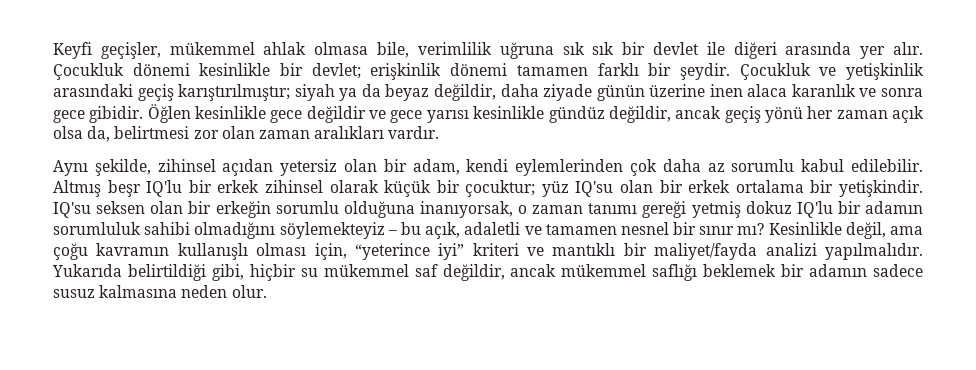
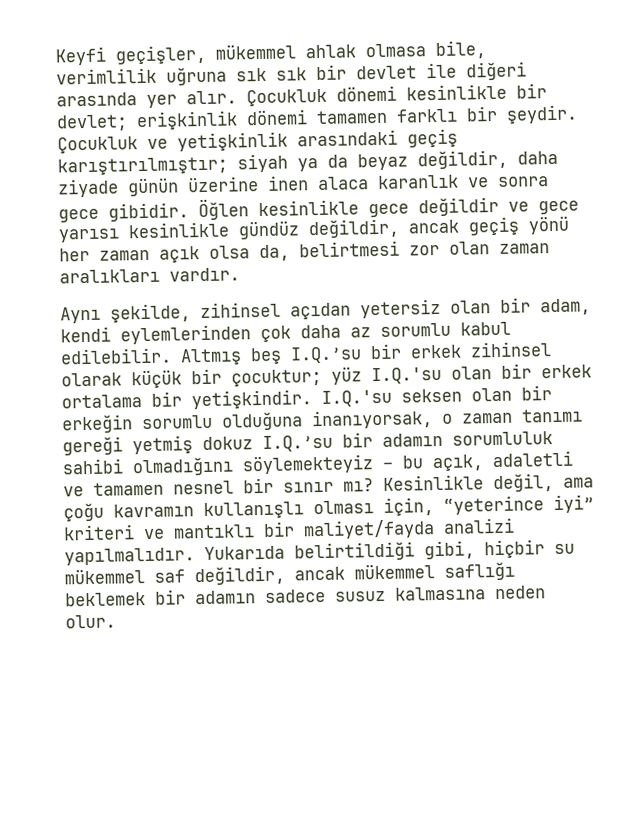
- Altmış beşr IQ'lu bir erkek zihinsel olarak küçük bir çocuktur; yüz IQ'su olan bir erkek ortalama bir yetişkindir.
+ Altmış beş I.Q.’su bir erkek zihinsel olarak küçük bir çocuktur; yüz I.Q.'su olan bir erkek ortalama bir yetişkindir.
- IQ'su seksen olan bir erkeğin sorumlu olduğuna inanıyorsak, o zaman tanımı gereği yetmiş dokuz IQ'lu bir adamın sorumluluk sahibi olmadığını söylemekteyiz – bu açık, adaletli ve tamamen nesnel bir sınır mı?
+ I.Q.'su seksen olan bir erkeğin sorumlu olduğuna inanıyorsak, o zaman tanımı gereği yetmiş dokuz I.Q.’su bir adamın sorumluluk sahibi olmadığını söylemekteyiz – bu açık, adaletli ve tamamen nesnel bir sınır mı?

